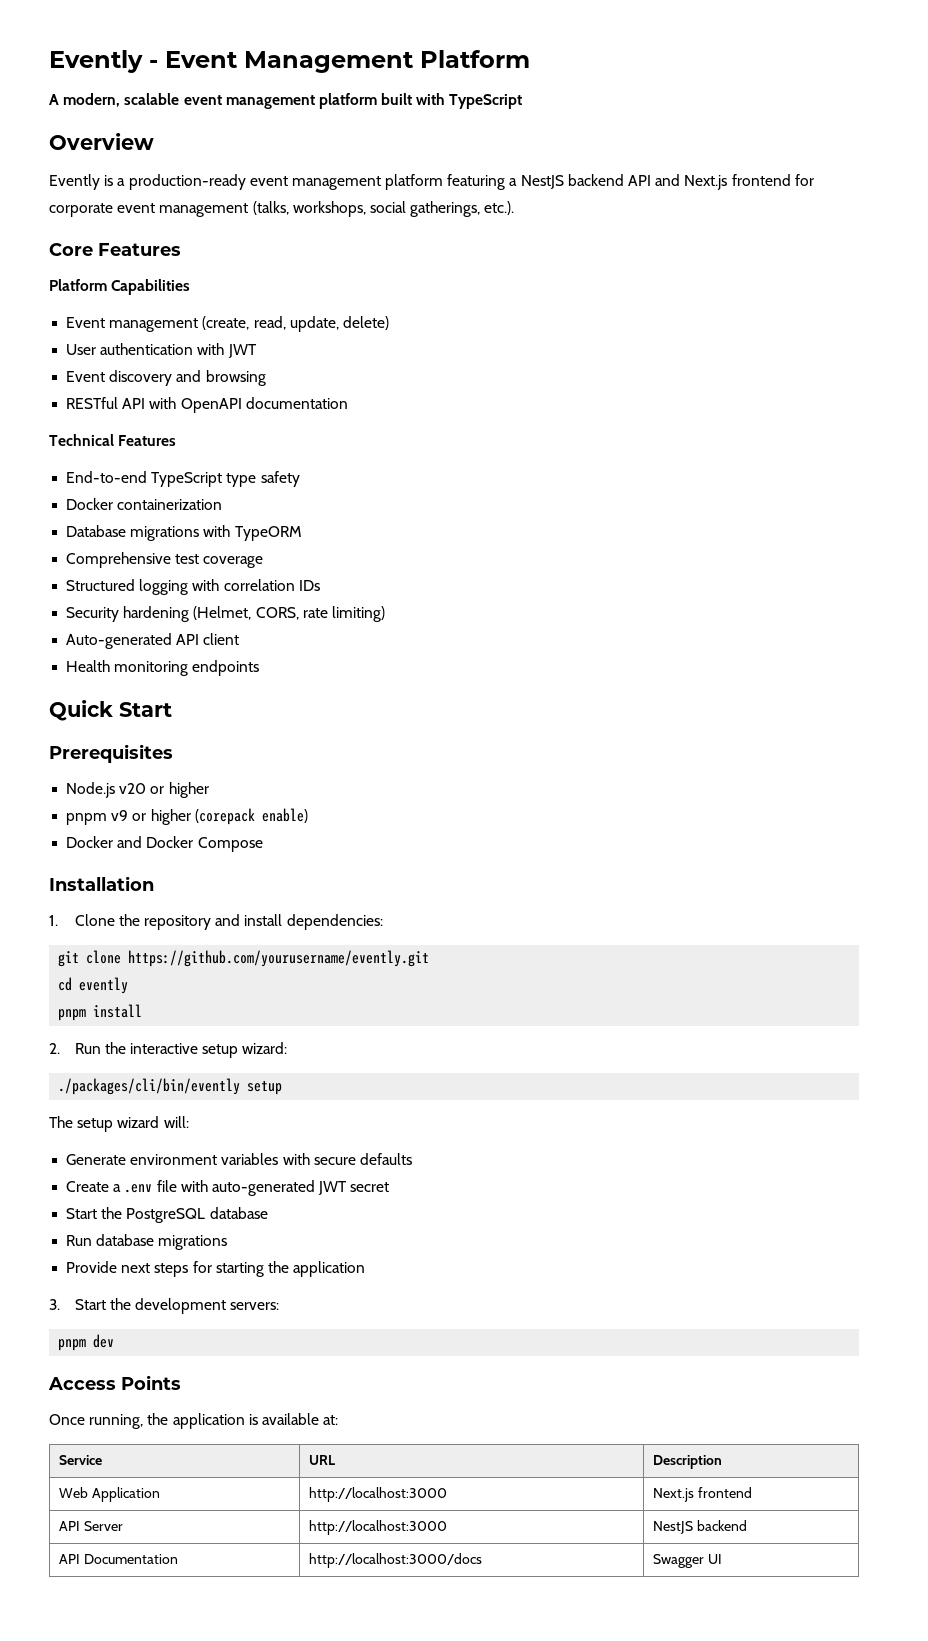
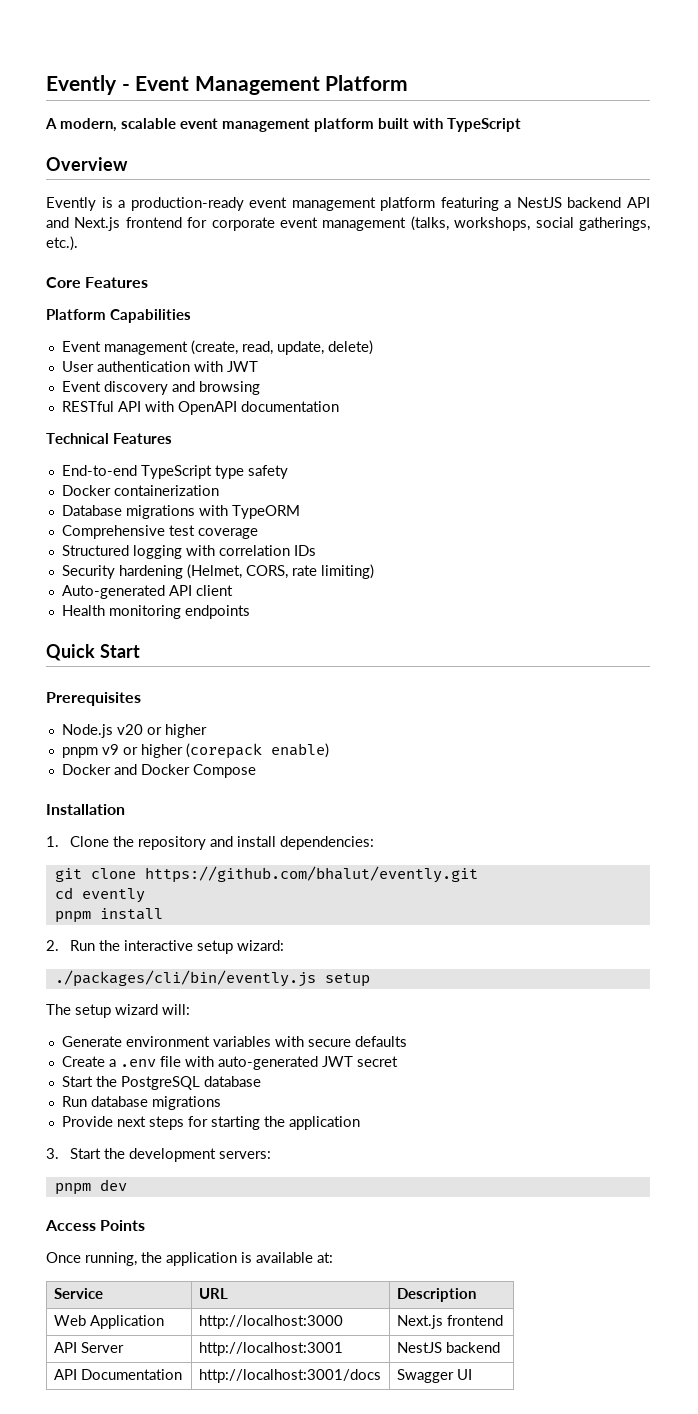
- git clone https://github.com/yourusername/evently.git
+ git clone https://github.com/bhalut/evently.git
- ./packages/cli/bin/evently setup
+ ./packages/cli/bin/evently.js setup
- API Server | http://localhost:3000 | NestJS backend
+ API Server | http://localhost:3001 | NestJS backend
- API Documentation | http://localhost:3000/docs | Swagger UI
+ API Documentation | http://localhost:3001/docs | Swagger UI

